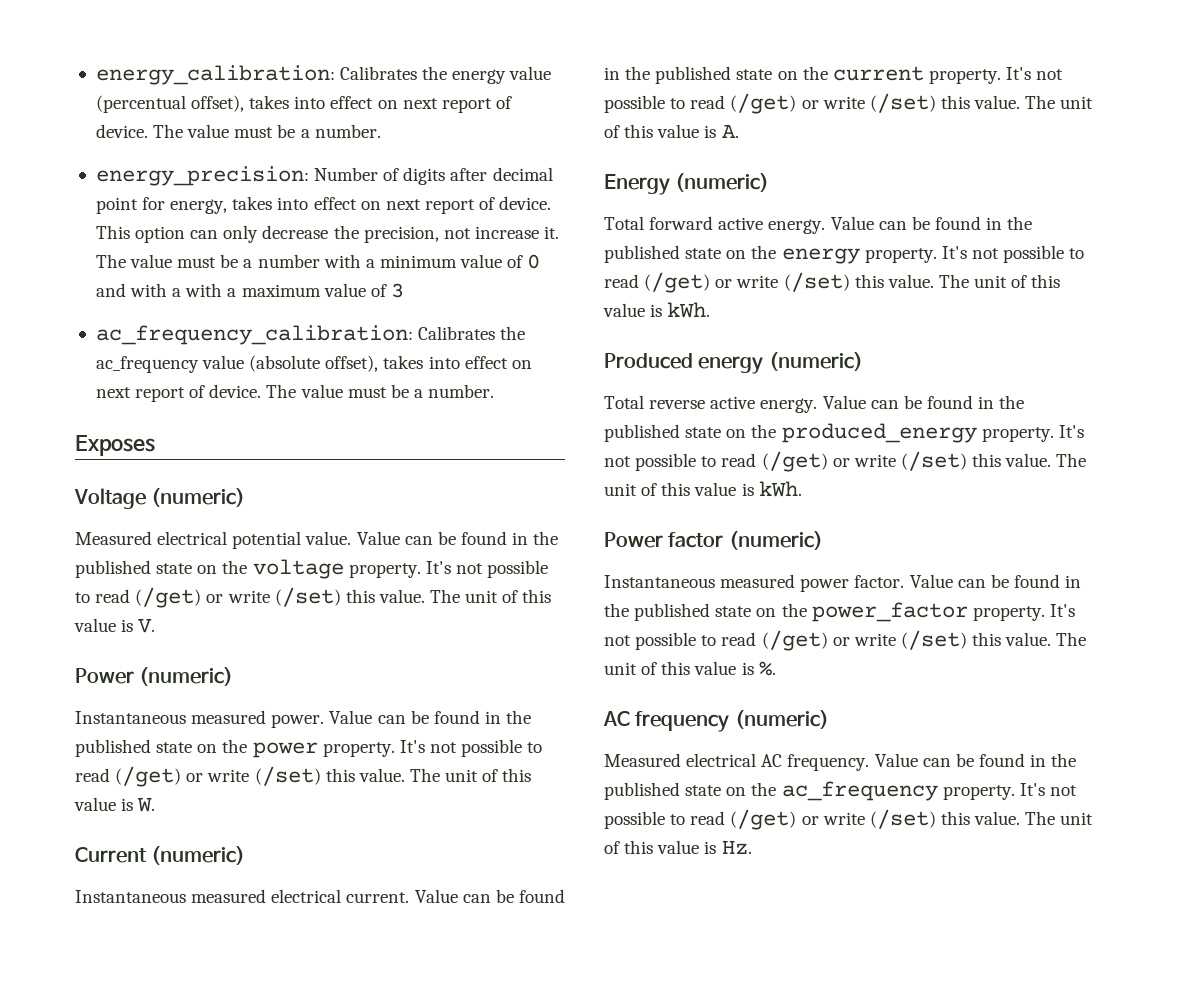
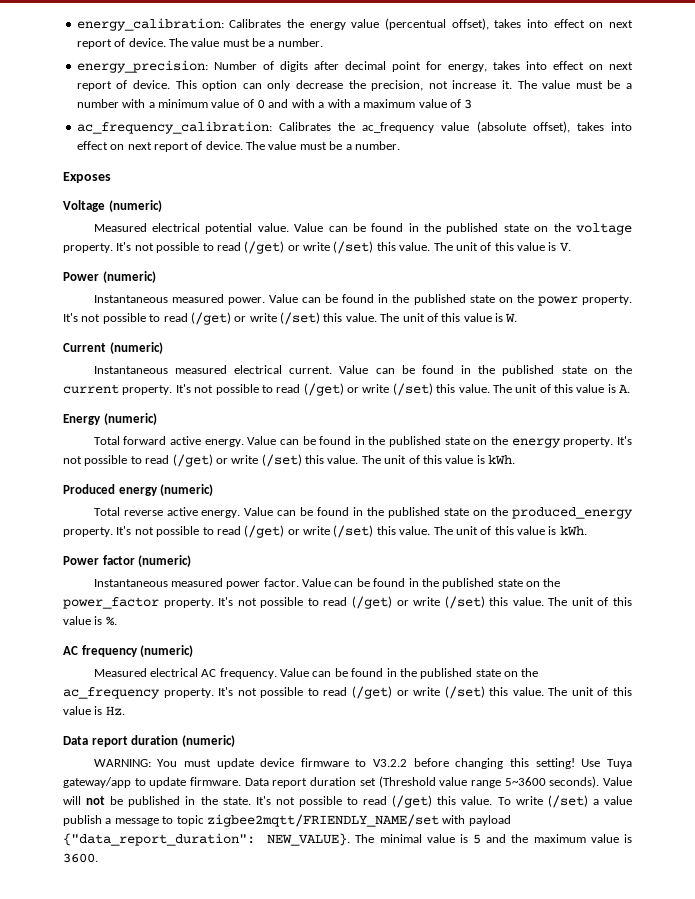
+ Data report duration (numeric)
+ WARNING: You must update device firmware to V3.2.2 before changing this setting! Use Tuya gateway/app to update firmware. Data report duration set (Threshold value range 5~3600 seconds). Value will not be published in the state. It's not possible to read (/get) this value. To write (/set) a value publish a message to topic zigbee2mqtt/FRIENDLY_NAME/set with payload {"data_report_duration": NEW_VALUE}. The minimal value is 5 and the maximum value is 3600.

